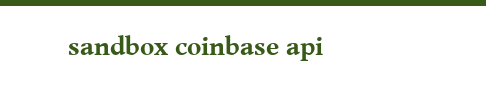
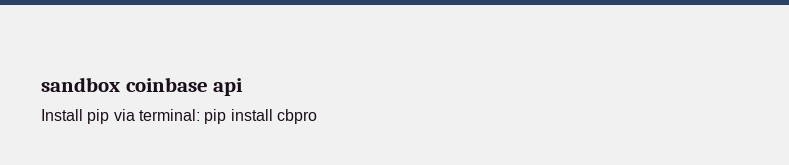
+ Install pip via terminal: pip install cbpro

